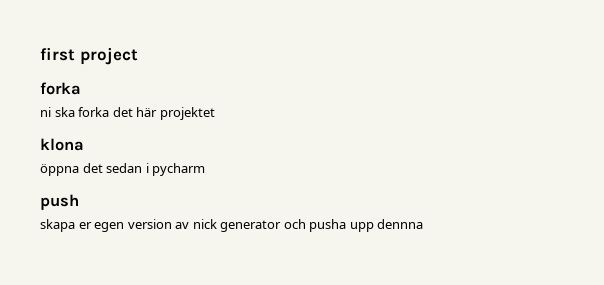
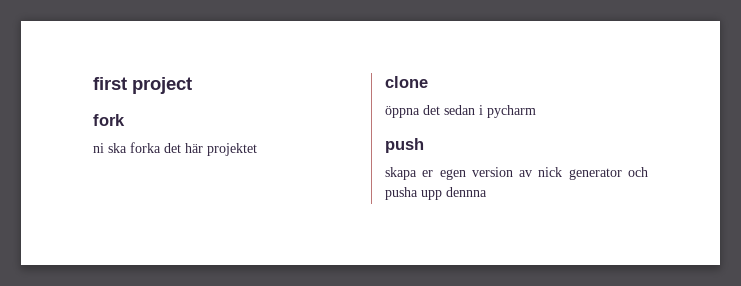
  first project
- forka
+ fork
- klona
+ clone

